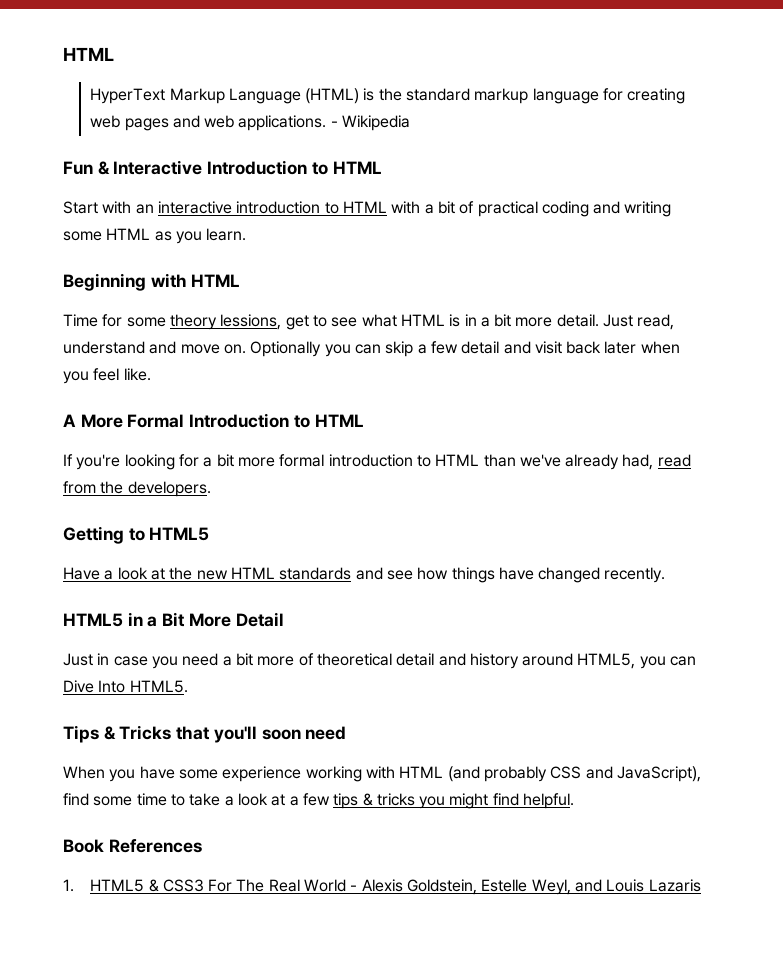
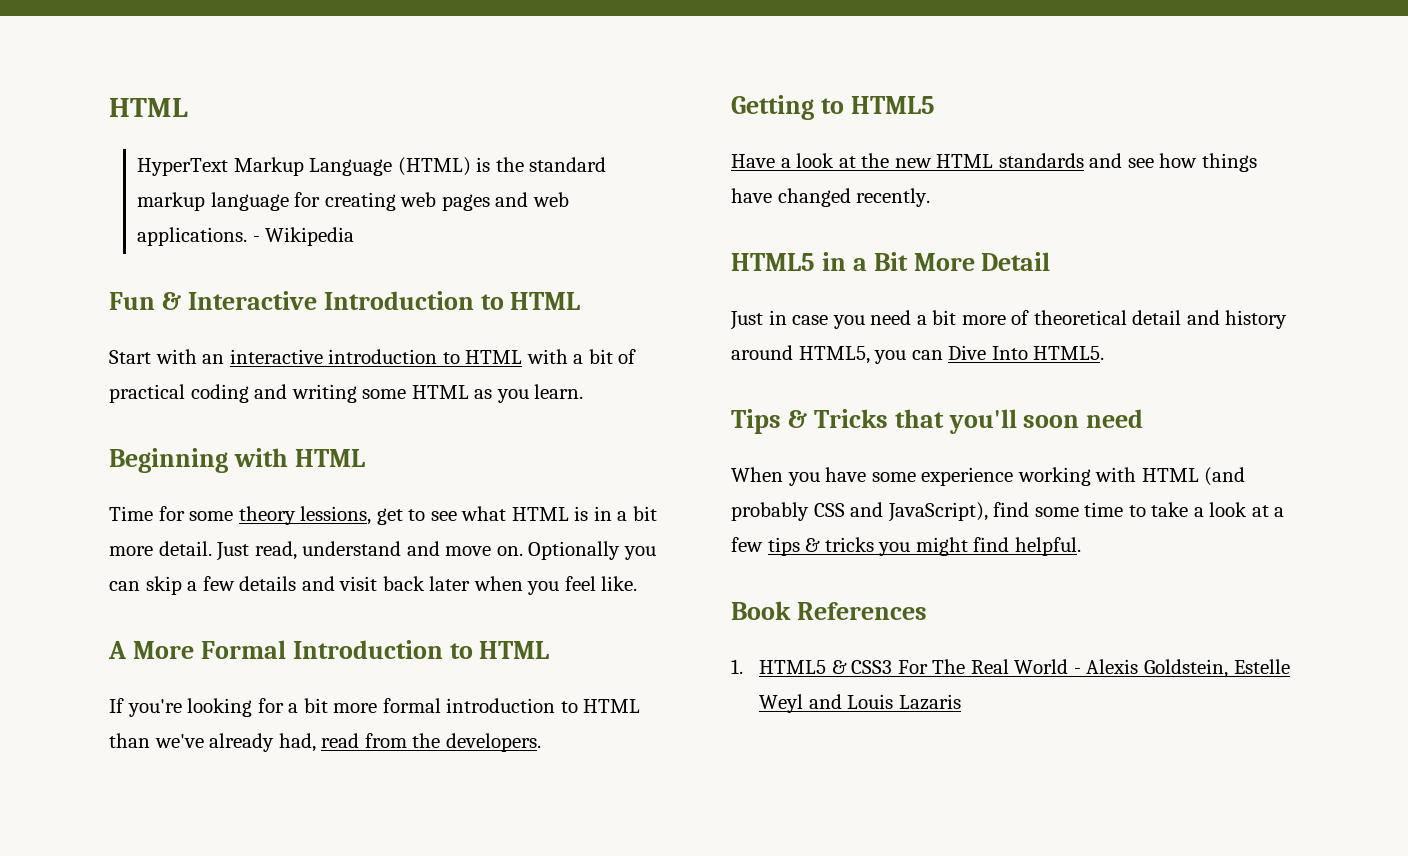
- Optionally you can skip a few detail and visit back later when you feel like.
+ Optionally you can skip a few details and visit back later when you feel like.
- 1. HTML5 & CSS3 For The Real World - Alexis Goldstein, Estelle Weyl, and Louis Lazaris
+ 1. HTML5 & CSS3 For The Real World - Alexis Goldstein, Estelle Weyl and Louis Lazaris

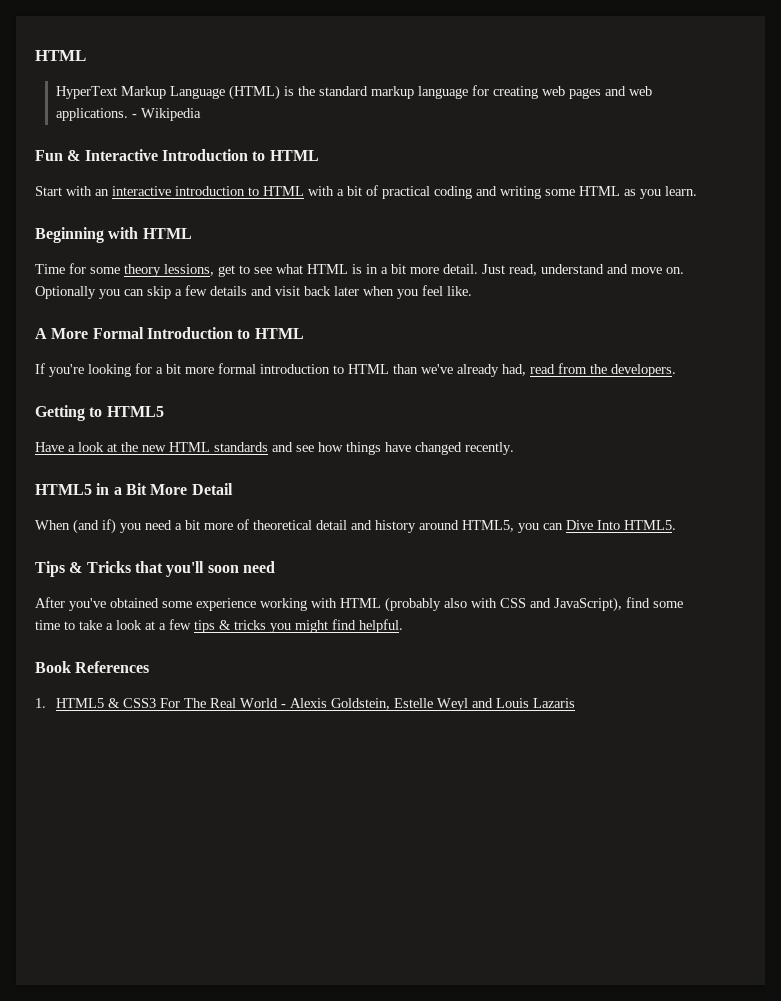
- Just in case you need a bit more of theoretical detail and history around HTML5, you can Dive Into HTML5.
+ When (and if) you need a bit more of theoretical detail and history around HTML5, you can Dive Into HTML5.
- When you have some experience working with HTML (and probably CSS and JavaScript), find some time to take a look at a few tips & tricks you might find helpful.
+ After you've obtained some experience working with HTML (probably also with CSS and JavaScript), find some time to take a look at a few tips & tricks you might find helpful.

